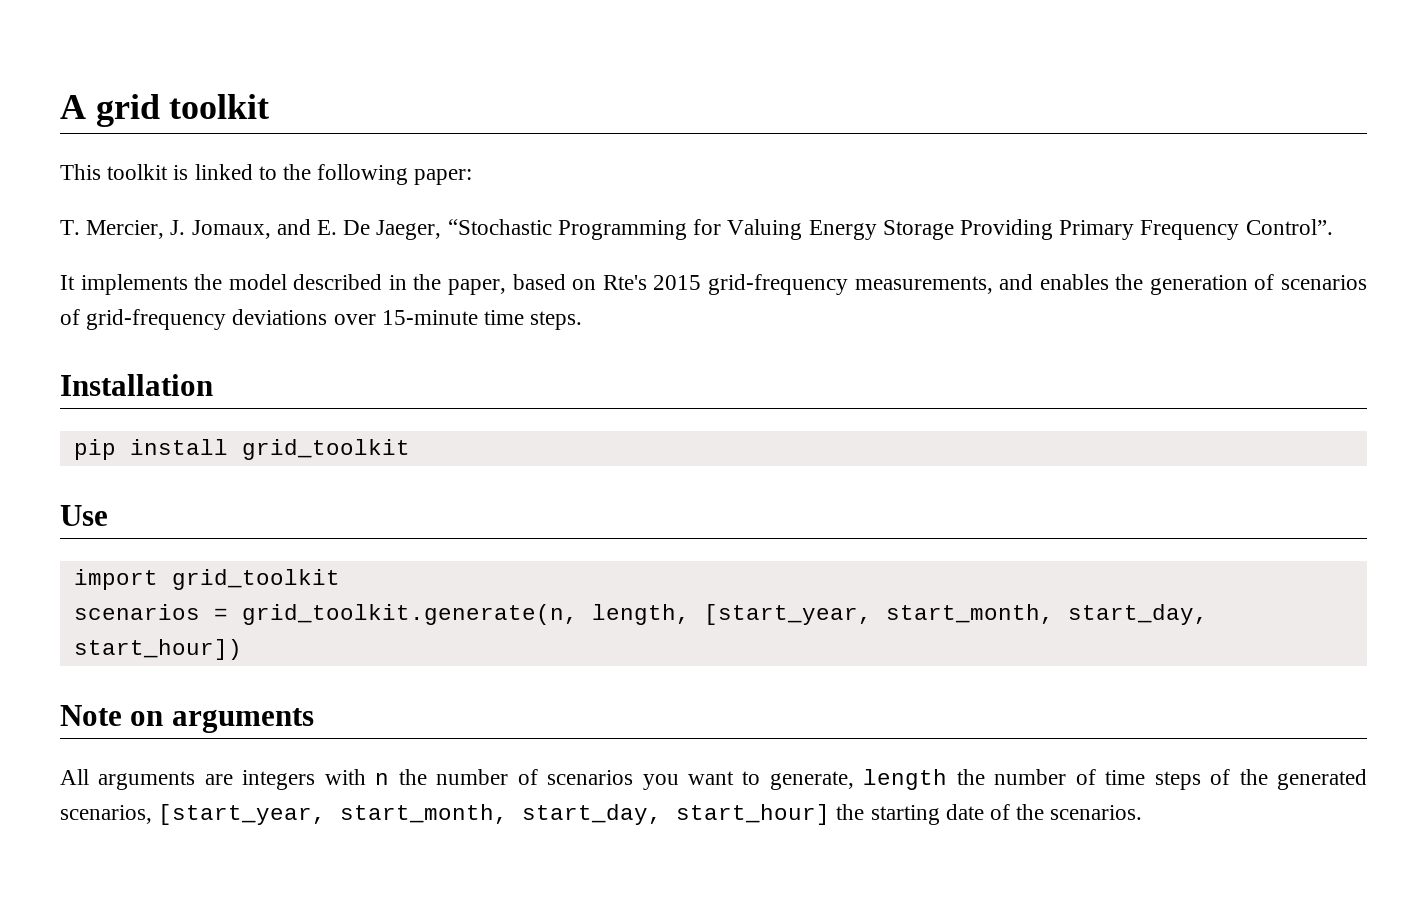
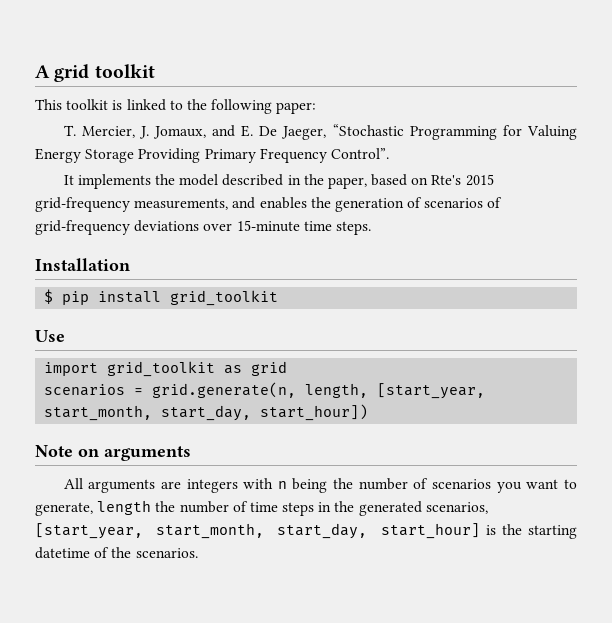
- pip install grid_toolkit
+ $ pip install grid_toolkit
- import grid_toolkit
+ import grid_toolkit as grid
- scenarios = grid_toolkit.generate(n, length, [start_year, start_month, start_day, start_hour])
+ scenarios = grid.generate(n, length, [start_year, start_month, start_day, start_hour])
- All arguments are integers with n the number of scenarios you want to generate, length the number of time steps of the generated scenarios, [start_year, start_month, start_day, start_hour] the starting date of the scenarios.
+ All arguments are integers with n being the number of scenarios you want to generate, length the number of time steps in the generated scenarios, [start_year, start_month, start_day, start_hour] is the starting datetime of the scenarios.

